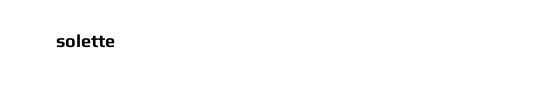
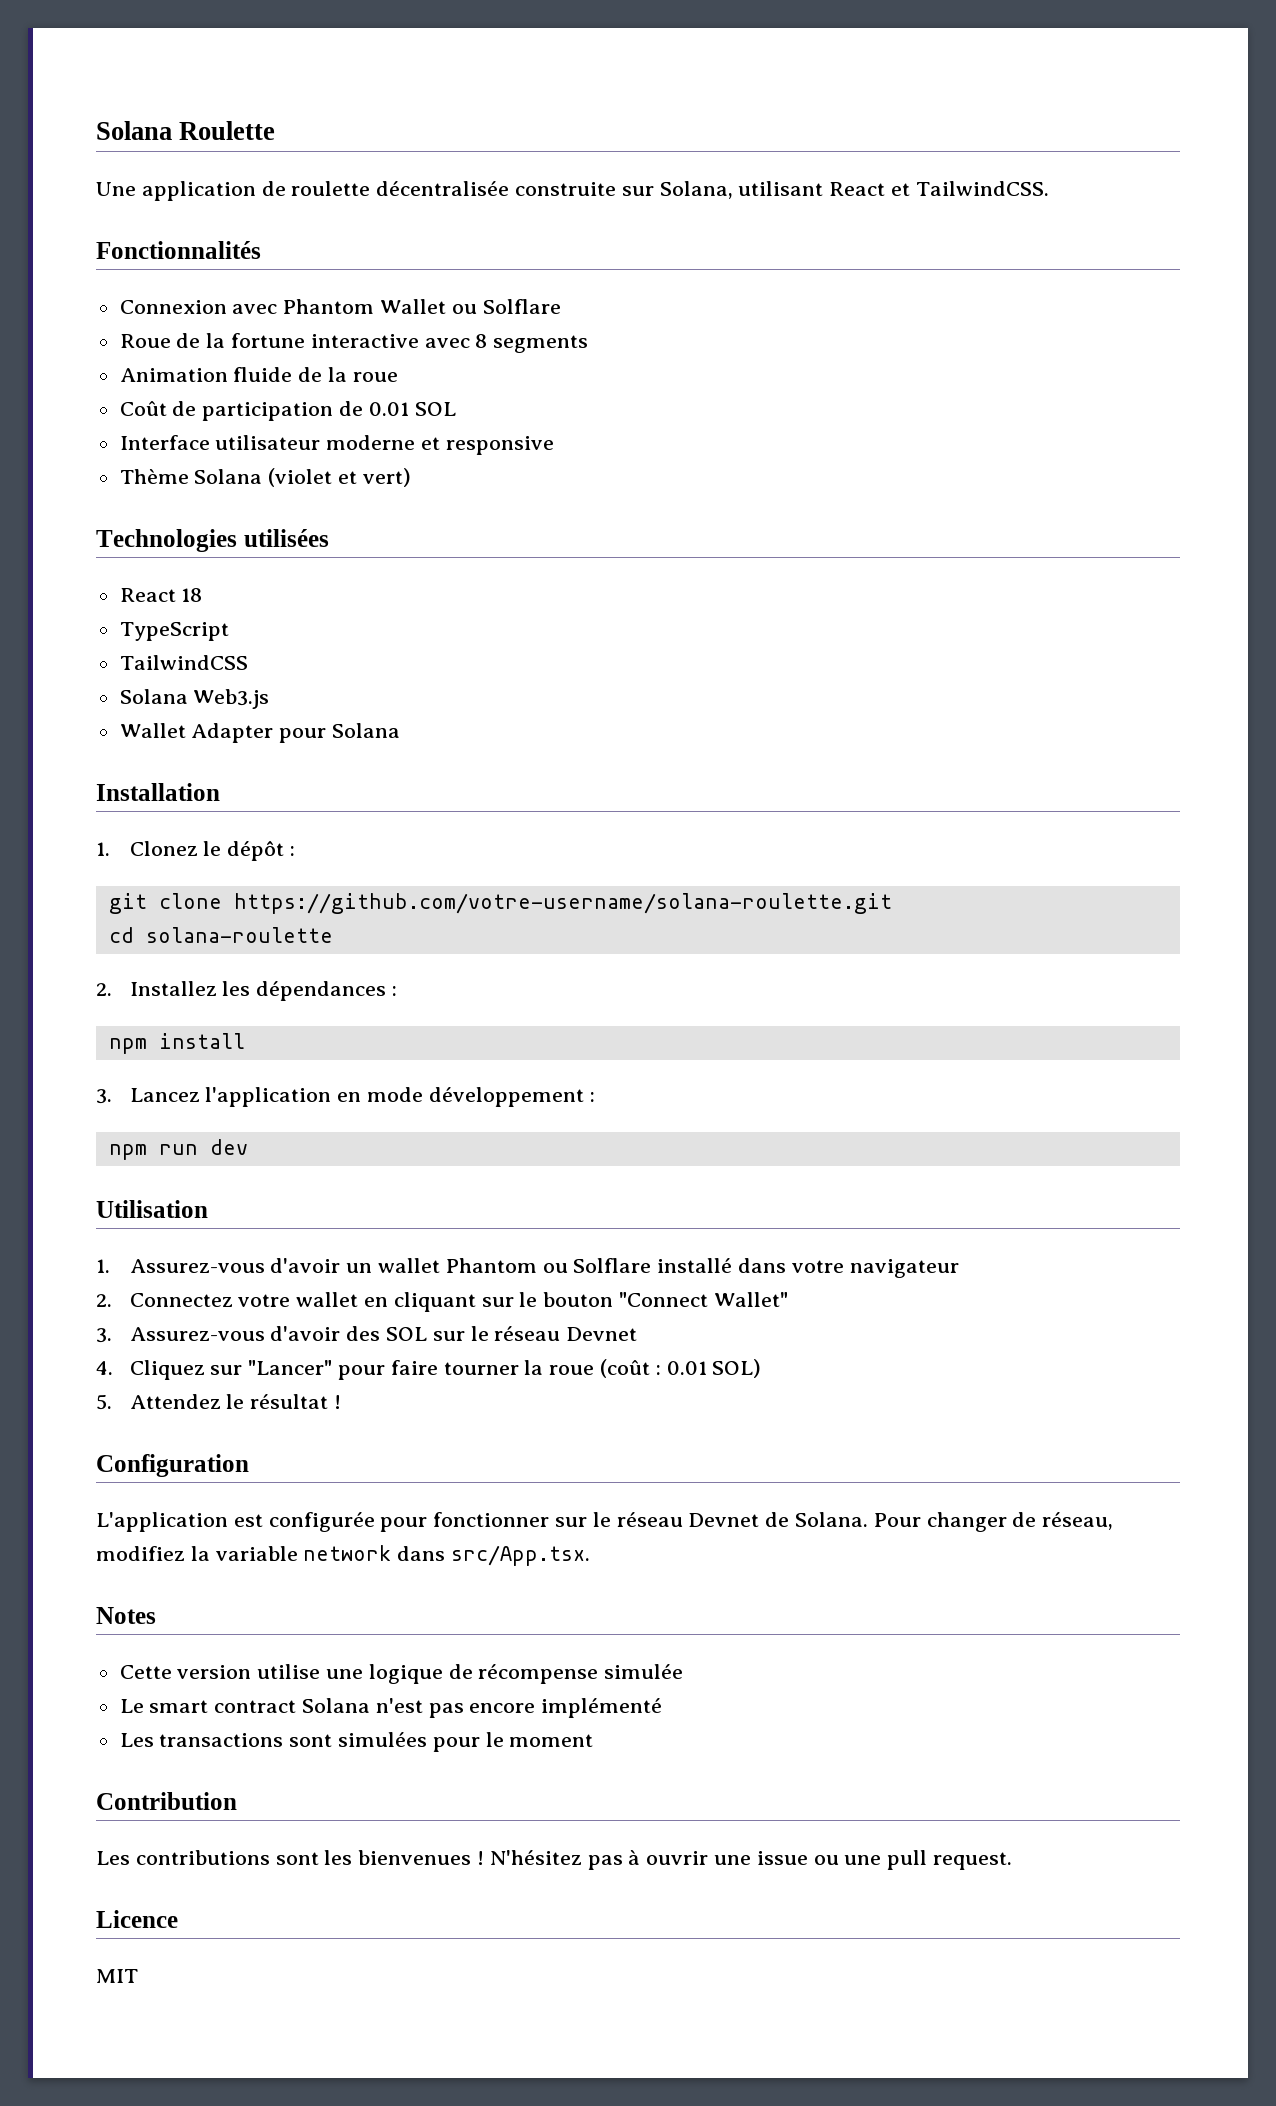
- solette
+ Solana Roulette
+ Une application de roulette décentralisée construite sur Solana, utilisant React et TailwindCSS.
+ Fonctionnalités
+ Connexion avec Phantom Wallet ou Solflare
+ Roue de la fortune interactive avec 8 segments
+ Animation fluide de la roue
+ Coût de participation de 0.01 SOL
+ Interface utilisateur moderne et responsive
+ Thème Solana (violet et vert)
+ Technologies utilisées
+ React 18
+ TypeScript
+ TailwindCSS
+ Solana Web3.js
+ Wallet Adapter pour Solana
+ Installation
+ 1. Clonez le dépôt :
+ git clone https://github.com/votre-username/solana-roulette.git
+ cd solana-roulette
+ 2. Installez les dépendances :
+ npm install
+ 3. Lancez l'application en mode développement :
+ npm run dev
+ Utilisation
+ 1. Assurez-vous d'avoir un wallet Phantom ou Solflare installé dans votre navigateur
+ 2. Connectez votre wallet en cliquant sur le bouton "Connect Wallet"
+ 3. Assurez-vous d'avoir des SOL sur le réseau Devnet
+ 4. Cliquez sur "Lancer" pour faire tourner la roue (coût : 0.01 SOL)
+ 5. Attendez le résultat !
+ Configuration
+ L'application est configurée pour fonctionner sur le réseau Devnet de Solana. Pour changer de réseau, modifiez la variable network dans src/App.tsx.
+ Notes
+ Cette version utilise une logique de récompense simulée
+ Le smart contract Solana n'est pas encore implémenté
+ Les transactions sont simulées pour le moment
+ Contribution
+ Les contributions sont les bienvenues ! N'hésitez pas à ouvrir une issue ou une pull request.
+ Licence
+ MIT

